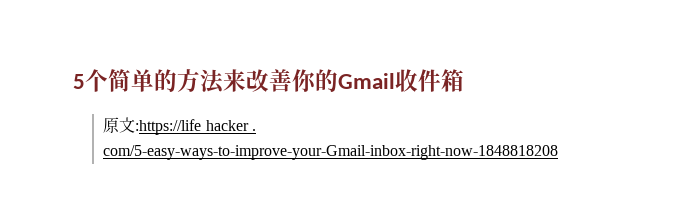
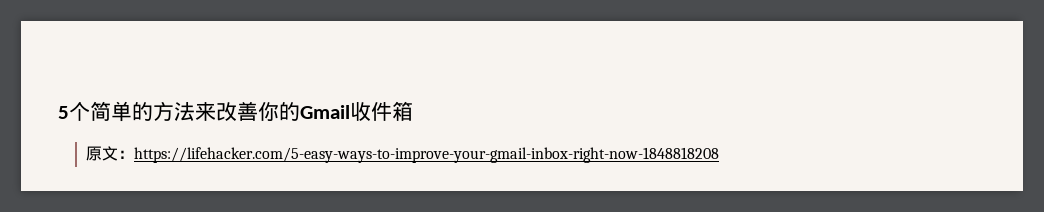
- 原文:https://life hacker . com/5-easy-ways-to-improve-your-Gmail-inbox-right-now-1848818208
+ 原文：https://lifehacker.com/5-easy-ways-to-improve-your-gmail-inbox-right-now-1848818208

